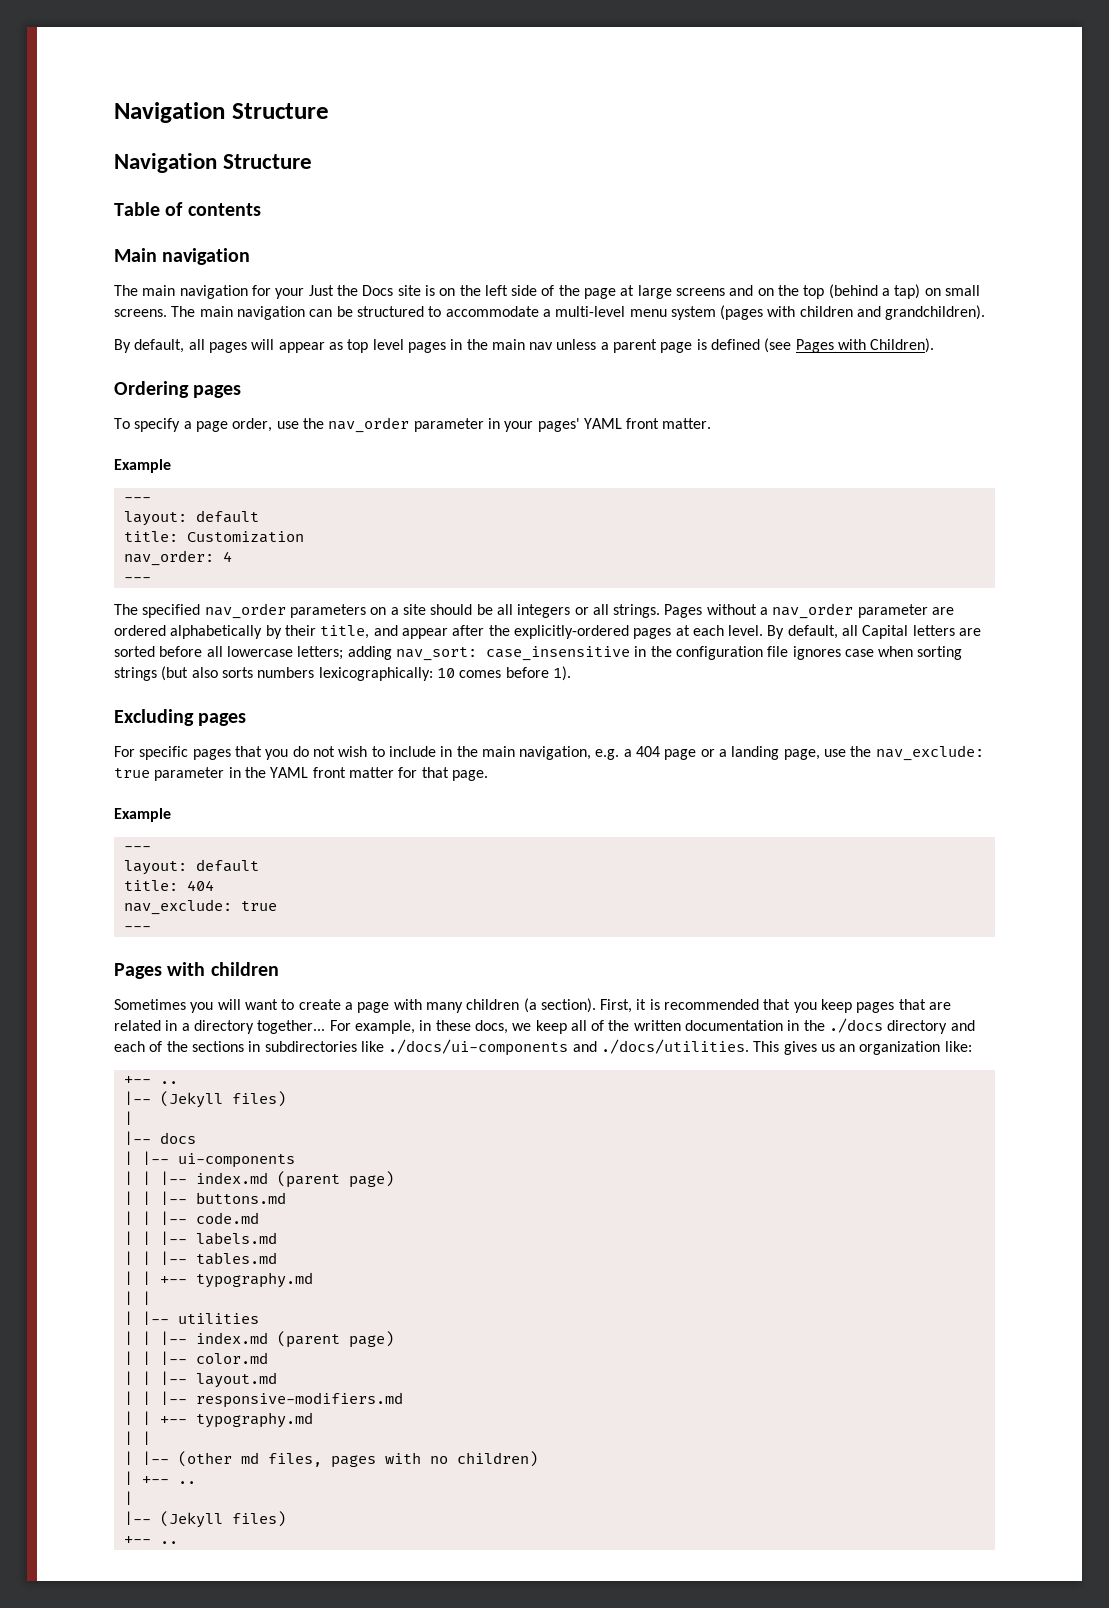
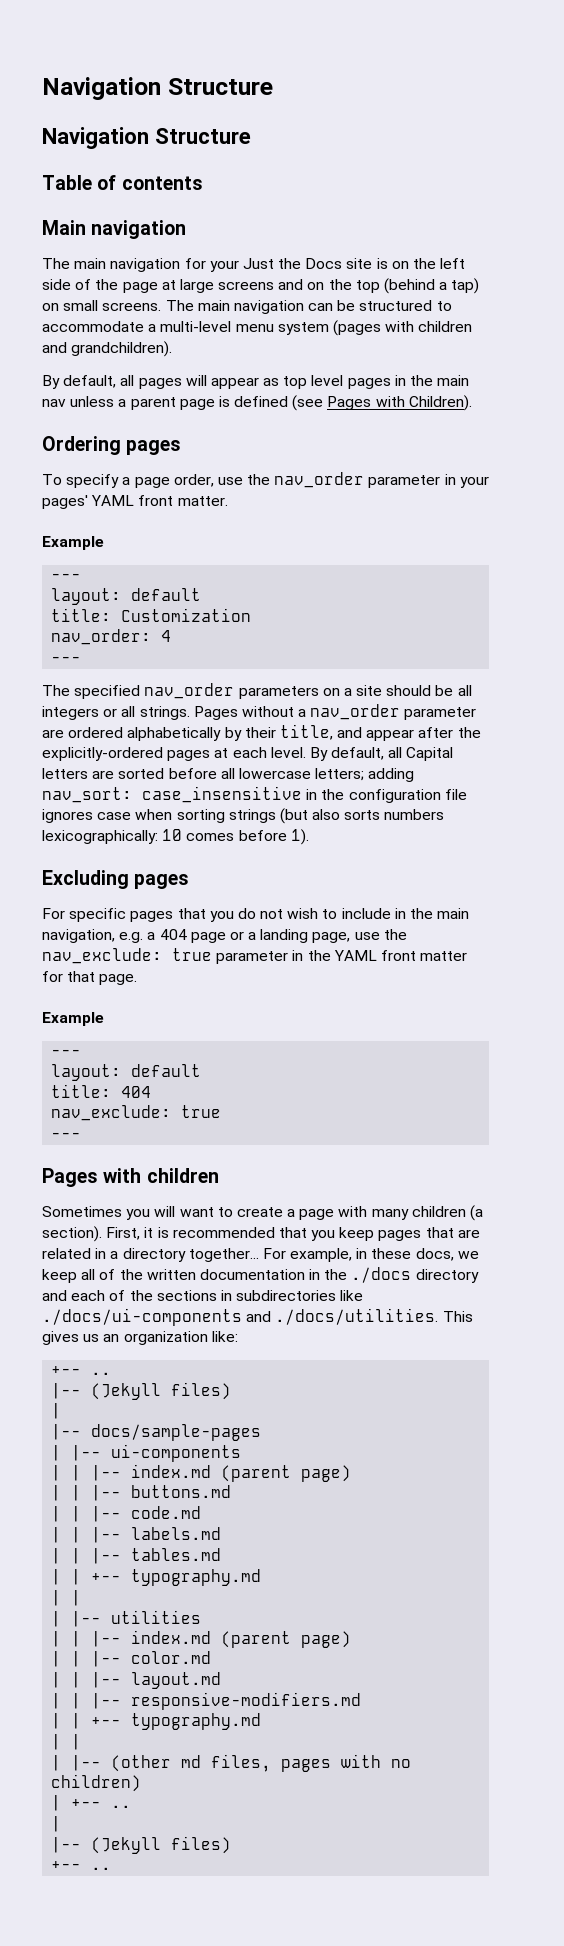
- |-- docs
+ |-- docs/sample-pages

